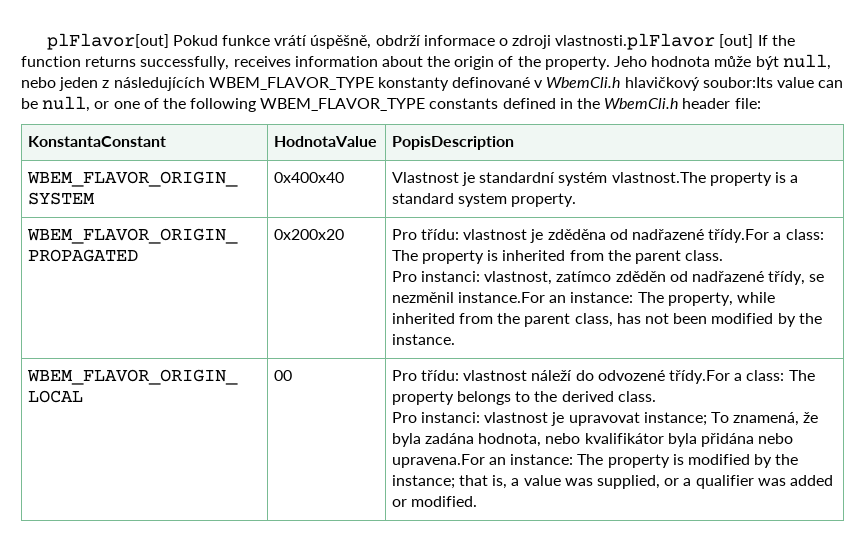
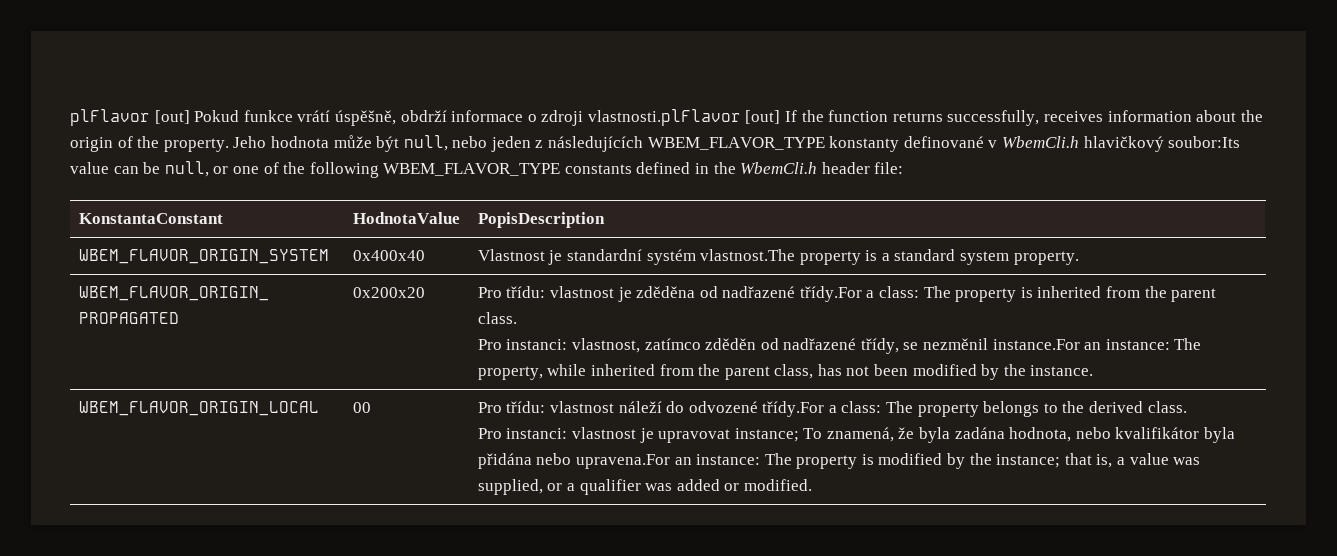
- plFlavor[out] Pokud funkce vrátí úspěšně, obdrží informace o zdroji vlastnosti.plFlavor [out] If the function returns successfully, receives information about the origin of the property.
+ plFlavor [out] Pokud funkce vrátí úspěšně, obdrží informace o zdroji vlastnosti.plFlavor [out] If the function returns successfully, receives information about the origin of the property.

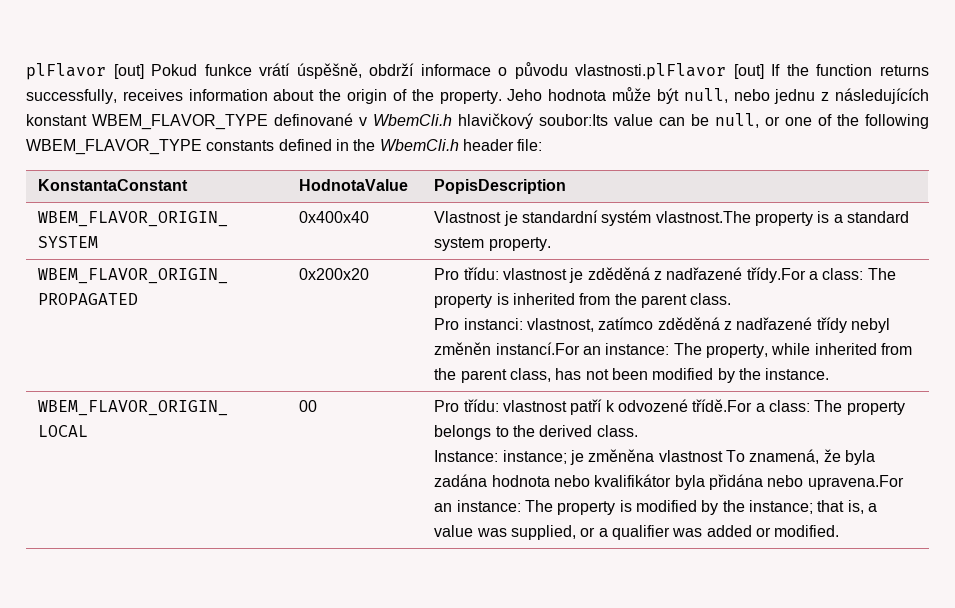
- plFlavor [out] Pokud funkce vrátí úspěšně, obdrží informace o zdroji vlastnosti.plFlavor [out] If the function returns successfully, receives information about the origin of the property.
+ plFlavor [out] Pokud funkce vrátí úspěšně, obdrží informace o původu vlastnosti.plFlavor [out] If the function returns successfully, receives information about the origin of the property.
- Jeho hodnota může být null, nebo jeden z následujících WBEM_FLAVOR_TYPE konstanty definované v WbemCli.h hlavičkový soubor:Its value can be null, or one of the following WBEM_FLAVOR_TYPE constants defined in the WbemCli.h header file:
+ Jeho hodnota může být null, nebo jednu z následujících konstant WBEM_FLAVOR_TYPE definované v WbemCli.h hlavičkový soubor:Its value can be null, or one of the following WBEM_FLAVOR_TYPE constants defined in the WbemCli.h header file:
- Pro třídu: vlastnost je zděděna od nadřazené třídy.For a class: The property is inherited from the parent class.
+ Pro třídu: vlastnost je zděděná z nadřazené třídy.For a class: The property is inherited from the parent class.
- Pro instanci: vlastnost, zatímco zděděn od nadřazené třídy, se nezměnil instance.For an instance: The property, while inherited from the parent class, has not been modified by the instance.
+ Pro instanci: vlastnost, zatímco zděděná z nadřazené třídy nebyl změněn instancí.For an instance: The property, while inherited from the parent class, has not been modified by the instance.
- Pro třídu: vlastnost náleží do odvozené třídy.For a class: The property belongs to the derived class.
+ Pro třídu: vlastnost patří k odvozené třídě.For a class: The property belongs to the derived class.
- Pro instanci: vlastnost je upravovat instance; To znamená, že byla zadána hodnota, nebo kvalifikátor byla přidána nebo upravena.For an instance: The property is modified by the instance; that is, a value was supplied, or a qualifier was added or modified.
+ Instance: instance; je změněna vlastnost To znamená, že byla zadána hodnota nebo kvalifikátor byla přidána nebo upravena.For an instance: The property is modified by the instance; that is, a value was supplied, or a qualifier was added or modified.

